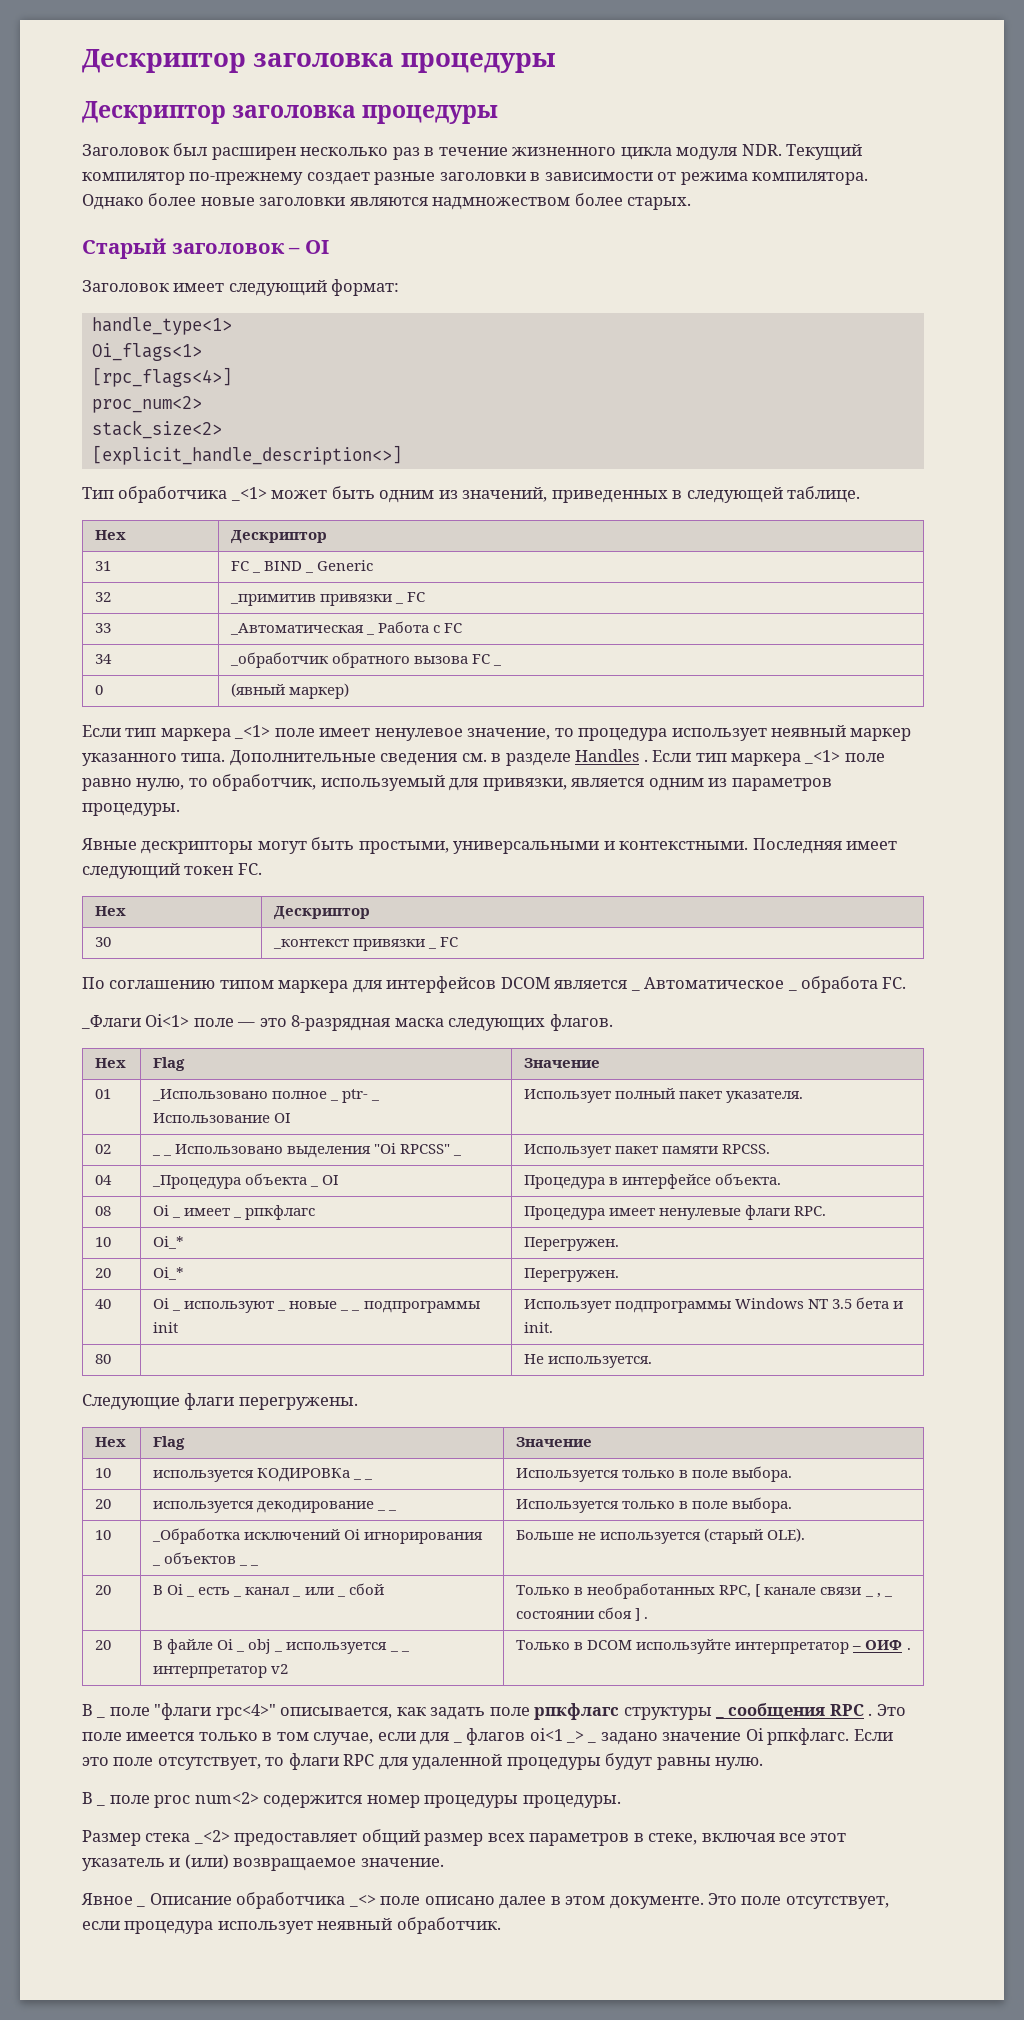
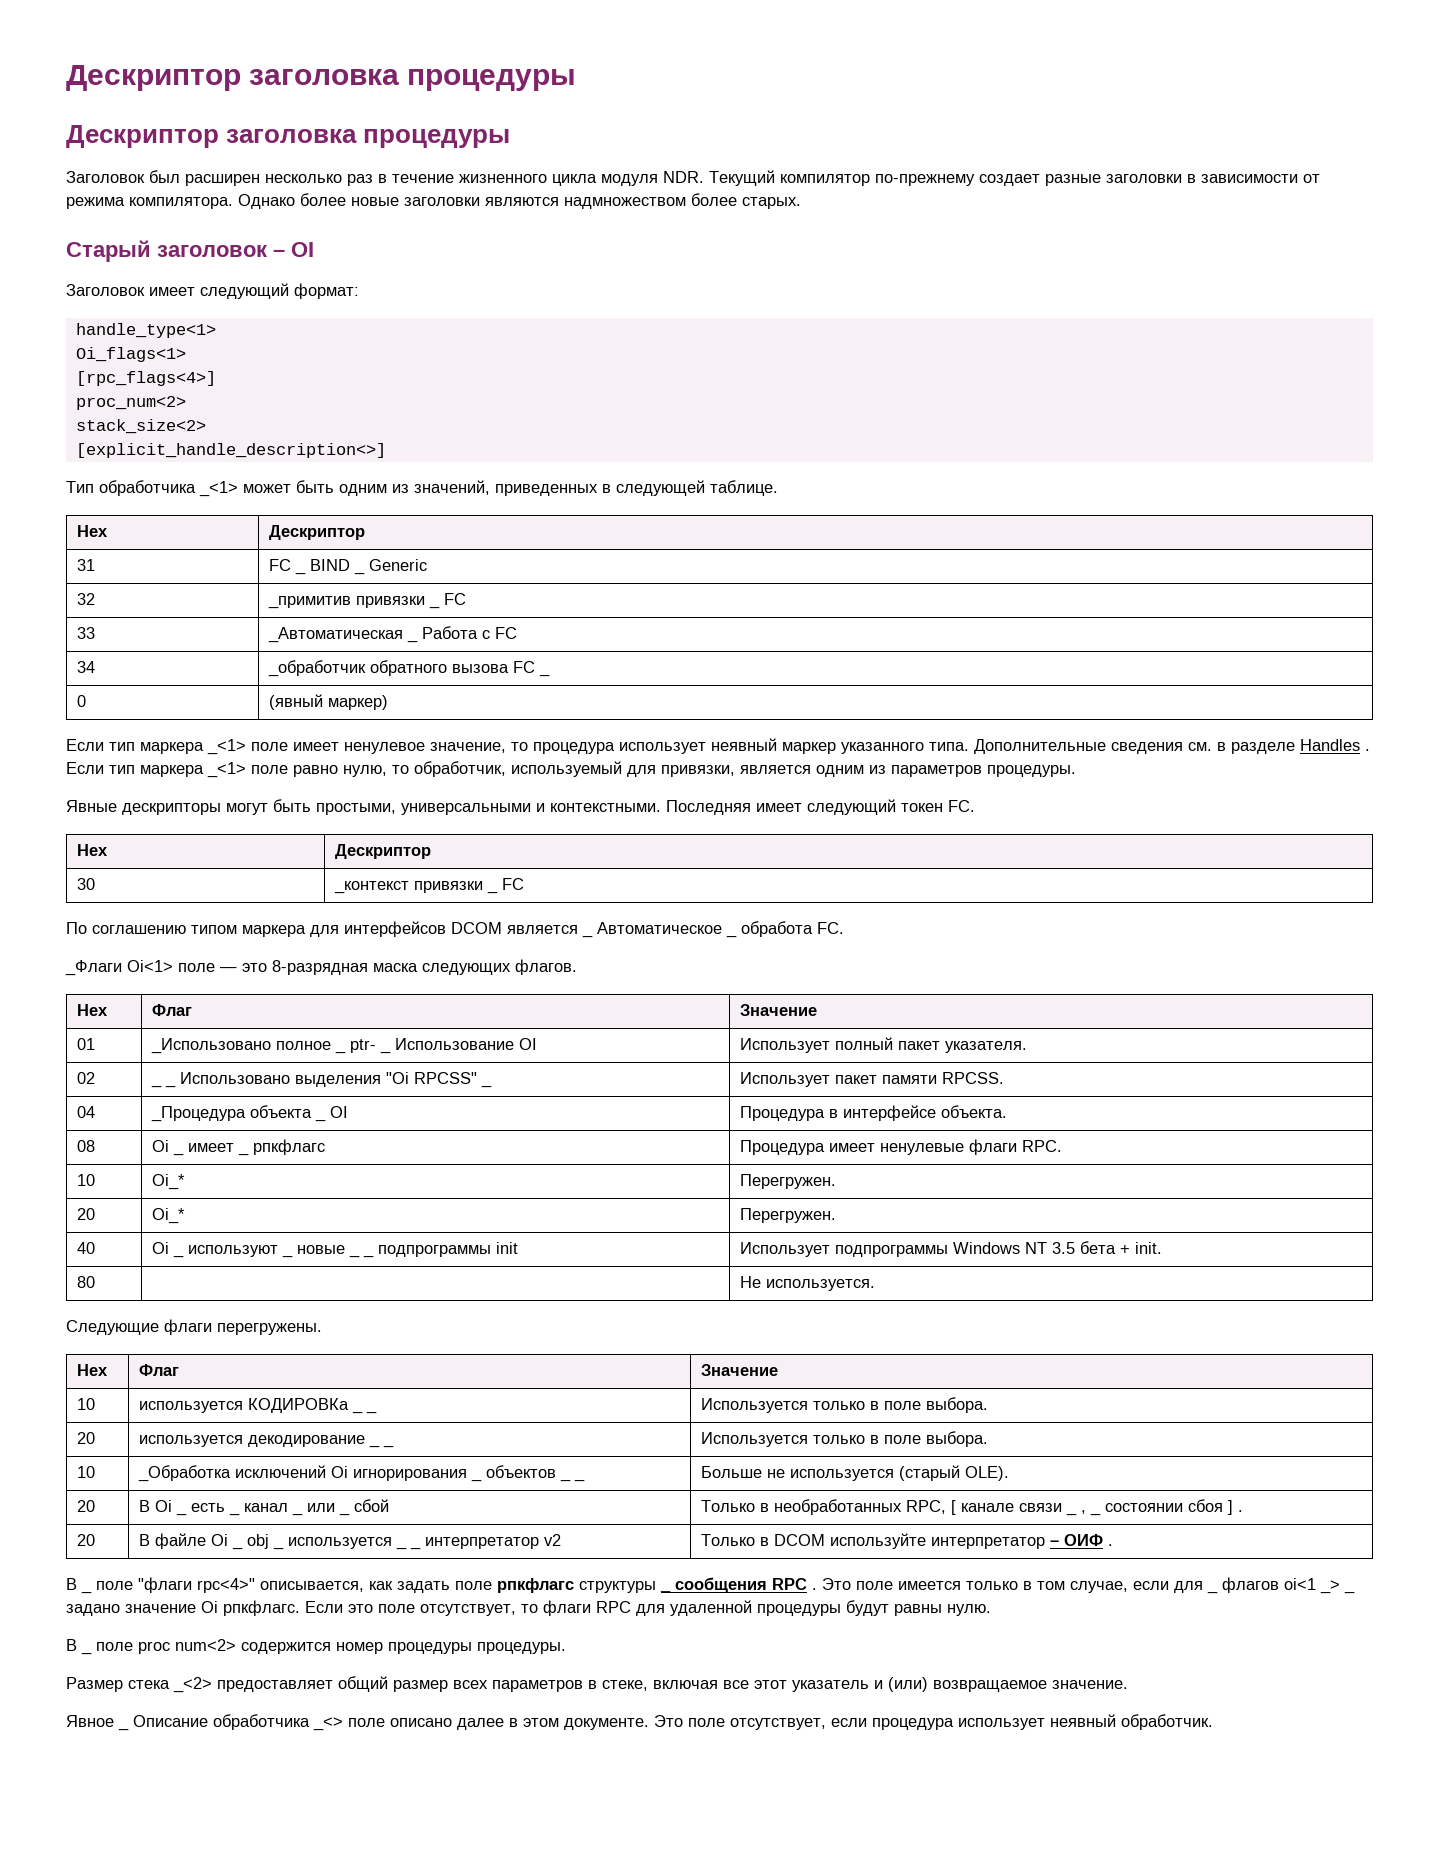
  _Флаги Oi<1> поле — это 8-разрядная маска следующих флагов.
- Hex | Flag | Значение
+ Hex | Флаг | Значение
- 40 | Oi _ используют _ новые _ _ подпрограммы init | Использует подпрограммы Windows NT 3.5 бета и init.
+ 40 | Oi _ используют _ новые _ _ подпрограммы init | Использует подпрограммы Windows NT 3.5 бета + init.
  Следующие флаги перегружены.
- Hex | Flag | Значение
+ Hex | Флаг | Значение

